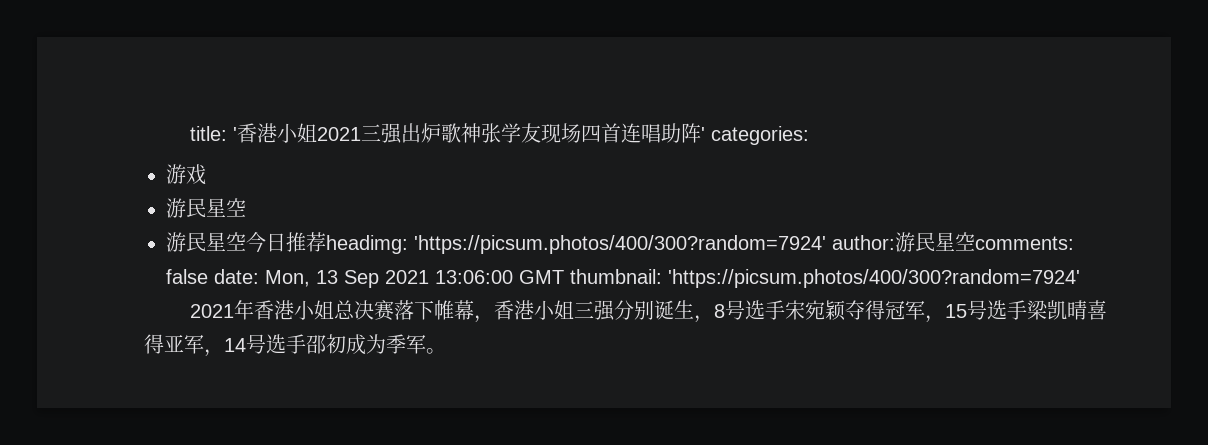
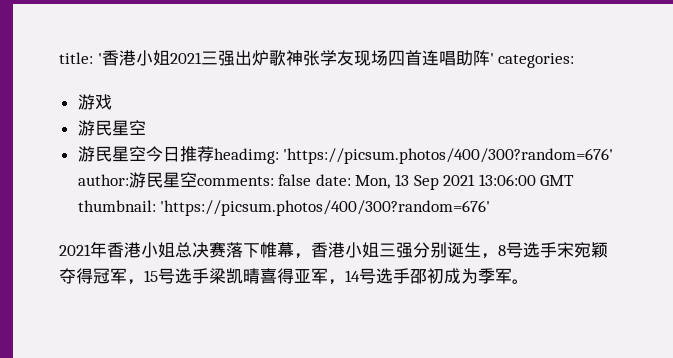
- 游民星空今日推荐headimg: 'https://picsum.photos/400/300?random=7924' author:游民星空comments: false date: Mon, 13 Sep 2021 13:06:00 GMT thumbnail: 'https://picsum.photos/400/300?random=7924'
+ 游民星空今日推荐headimg: 'https://picsum.photos/400/300?random=676' author:游民星空comments: false date: Mon, 13 Sep 2021 13:06:00 GMT thumbnail: 'https://picsum.photos/400/300?random=676'

